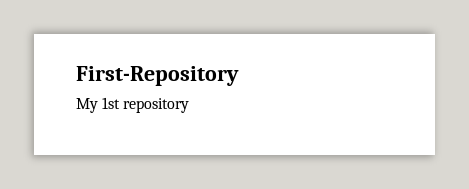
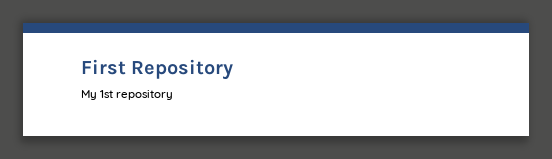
- First-Repository
+ First Repository

